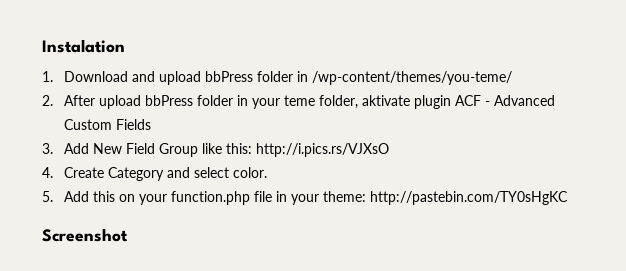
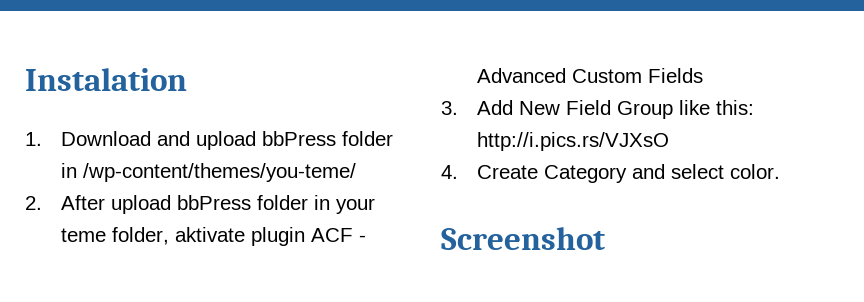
- 5. Add this on your function.php file in your theme: http://pastebin.com/TY0sHgKC

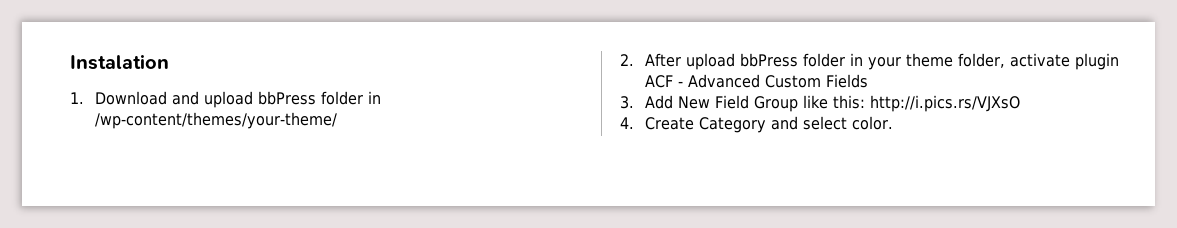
- 1. Download and upload bbPress folder in /wp-content/themes/you-teme/
+ 1. Download and upload bbPress folder in /wp-content/themes/your-theme/
- 2. After upload bbPress folder in your teme folder, aktivate plugin ACF - Advanced Custom Fields
+ 2. After upload bbPress folder in your theme folder, activate plugin ACF - Advanced Custom Fields
- Screenshot

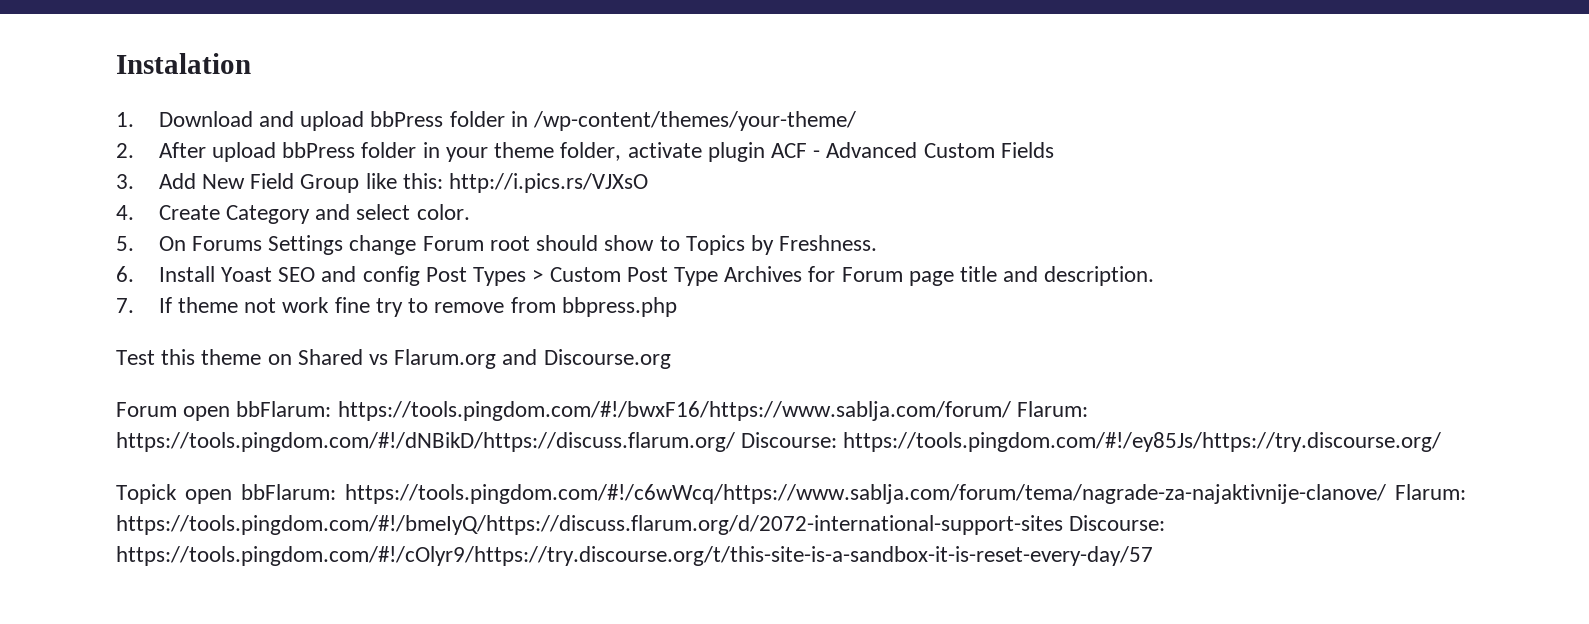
+ 5. On Forums Settings change Forum root should show to Topics by Freshness.
+ 6. Install Yoast SEO and config Post Types > Custom Post Type Archives for Forum page title and description.
+ 7. If theme not work fine try to remove from bbpress.php
+ Test this theme on Shared vs Flarum.org and Discourse.org
+ Forum open bbFlarum: https://tools.pingdom.com/#!/bwxF16/https://www.sablja.com/forum/ Flarum: https://tools.pingdom.com/#!/dNBikD/https://discuss.flarum.org/ Discourse: https://tools.pingdom.com/#!/ey85Js/https://try.discourse.org/
+ Topick open bbFlarum: https://tools.pingdom.com/#!/c6wWcq/https://www.sablja.com/forum/tema/nagrade-za-najaktivnije-clanove/ Flarum: https://tools.pingdom.com/#!/bmeIyQ/https://discuss.flarum.org/d/2072-international-support-sites Discourse: https://tools.pingdom.com/#!/cOlyr9/https://try.discourse.org/t/this-site-is-a-sandbox-it-is-reset-every-day/57

